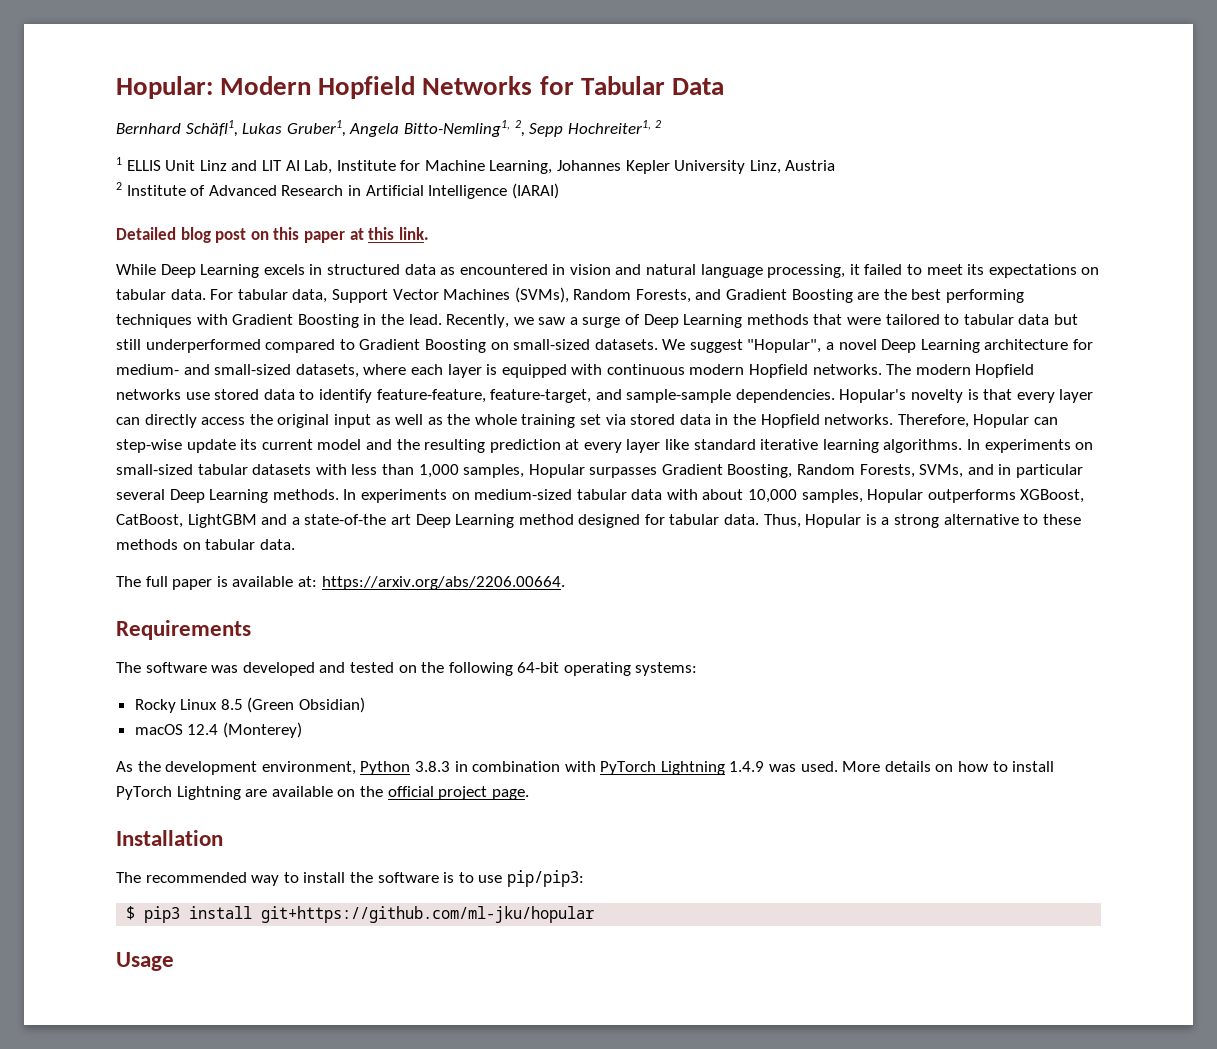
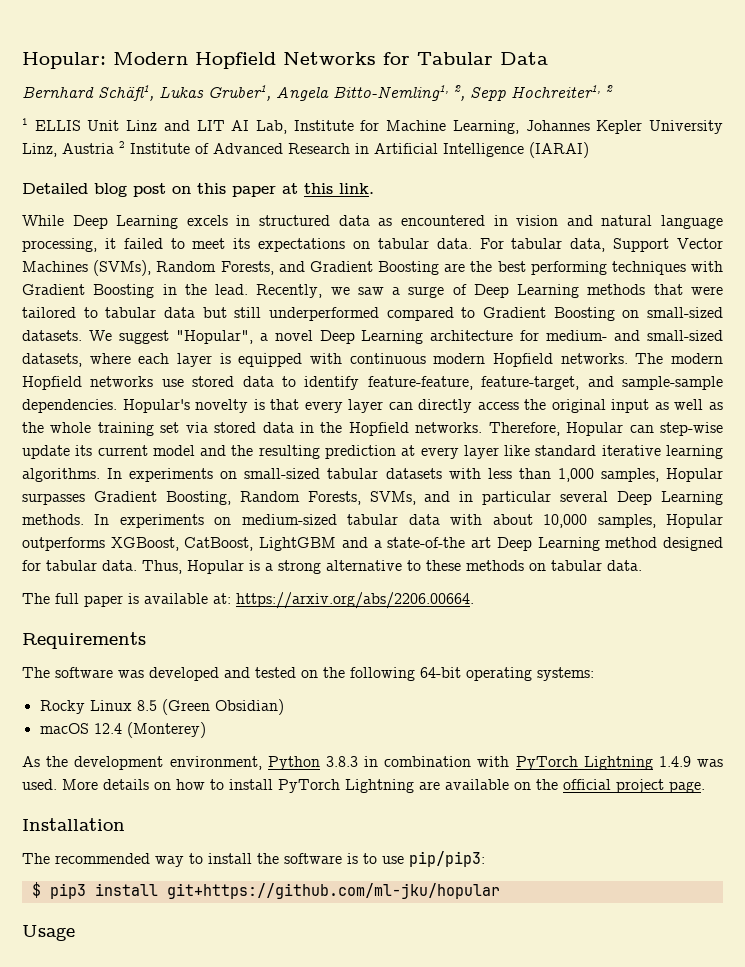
- 1 ELLIS Unit Linz and LIT AI Lab, Institute for Machine Learning, Johannes Kepler University Linz, Austria
- 2 Institute of Advanced Research in Artificial Intelligence (IARAI)
+ 1 ELLIS Unit Linz and LIT AI Lab, Institute for Machine Learning, Johannes Kepler University Linz, Austria 2 Institute of Advanced Research in Artificial Intelligence (IARAI)

